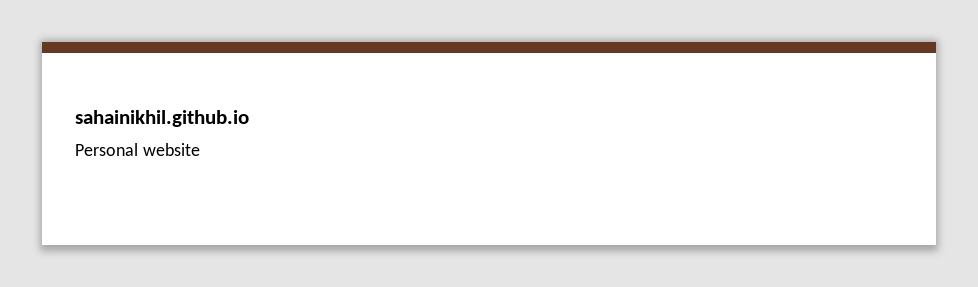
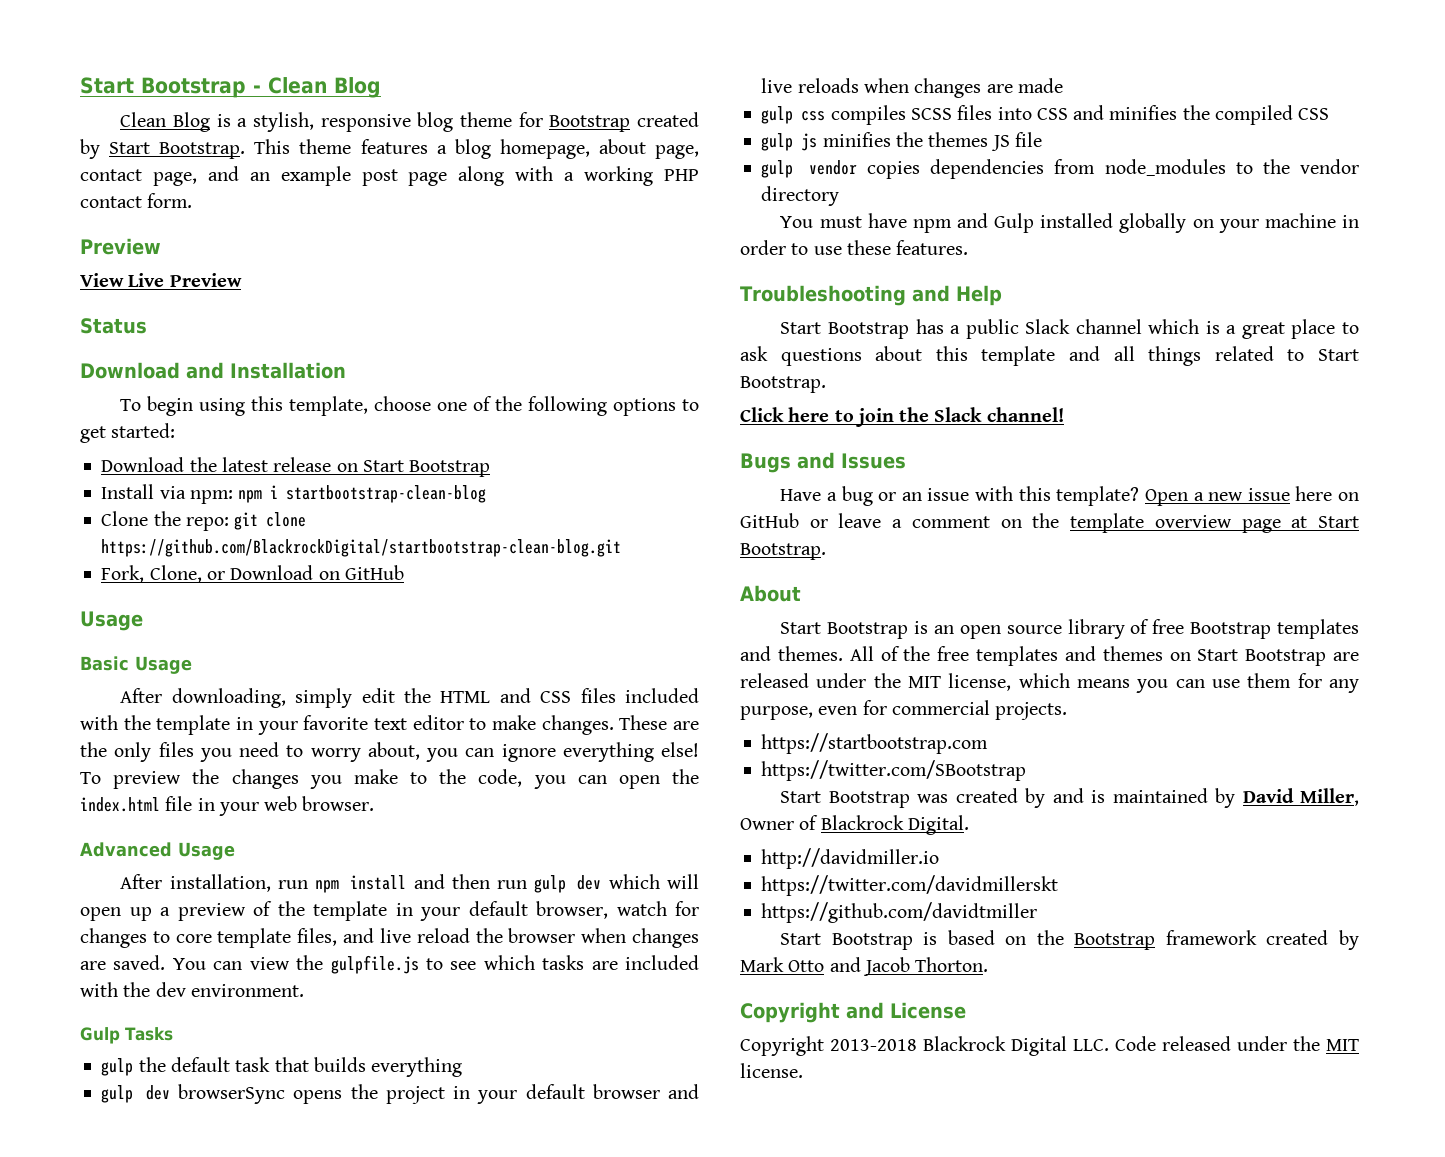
- sahainikhil.github.io
- Personal website
+ Start Bootstrap - Clean Blog
+ Clean Blog is a stylish, responsive blog theme for Bootstrap created by Start Bootstrap. This theme features a blog homepage, about page, contact page, and an example post page along with a working PHP contact form.
+ Preview
+ View Live Preview
+ Status
+ Download and Installation
+ To begin using this template, choose one of the following options to get started:
+ Download the latest release on Start Bootstrap
+ Install via npm: npm i startbootstrap-clean-blog
+ Clone the repo: git clone https://github.com/BlackrockDigital/startbootstrap-clean-blog.git
+ Fork, Clone, or Download on GitHub
+ Usage
+ Basic Usage
+ After downloading, simply edit the HTML and CSS files included with the template in your favorite text editor to make changes. These are the only files you need to worry about, you can ignore everything else! To preview the changes you make to the code, you can open the index.html file in your web browser.
+ Advanced Usage
+ After installation, run npm install and then run gulp dev which will open up a preview of the template in your default browser, watch for changes to core template files, and live reload the browser when changes are saved. You can view the gulpfile.js to see which tasks are included with the dev environment.
+ Gulp Tasks
+ gulp the default task that builds everything
+ gulp dev browserSync opens the project in your default browser and live reloads when changes are made
+ gulp css compiles SCSS files into CSS and minifies the compiled CSS
+ gulp js minifies the themes JS file
+ gulp vendor copies dependencies from node_modules to the vendor directory
+ You must have npm and Gulp installed globally on your machine in order to use these features.
+ Troubleshooting and Help
+ Start Bootstrap has a public Slack channel which is a great place to ask questions about this template and all things related to Start Bootstrap.
+ Click here to join the Slack channel!
+ Bugs and Issues
+ Have a bug or an issue with this template? Open a new issue here on GitHub or leave a comment on the template overview page at Start Bootstrap.
+ About
+ Start Bootstrap is an open source library of free Bootstrap templates and themes. All of the free templates and themes on Start Bootstrap are released under the MIT license, which means you can use them for any purpose, even for commercial projects.
+ https://startbootstrap.com
+ https://twitter.com/SBootstrap
+ Start Bootstrap was created by and is maintained by David Miller, Owner of Blackrock Digital.
+ http://davidmiller.io
+ https://twitter.com/davidmillerskt
+ https://github.com/davidtmiller
+ Start Bootstrap is based on the Bootstrap framework created by Mark Otto and Jacob Thorton.
+ Copyright and License
+ Copyright 2013-2018 Blackrock Digital LLC. Code released under the MIT license.

